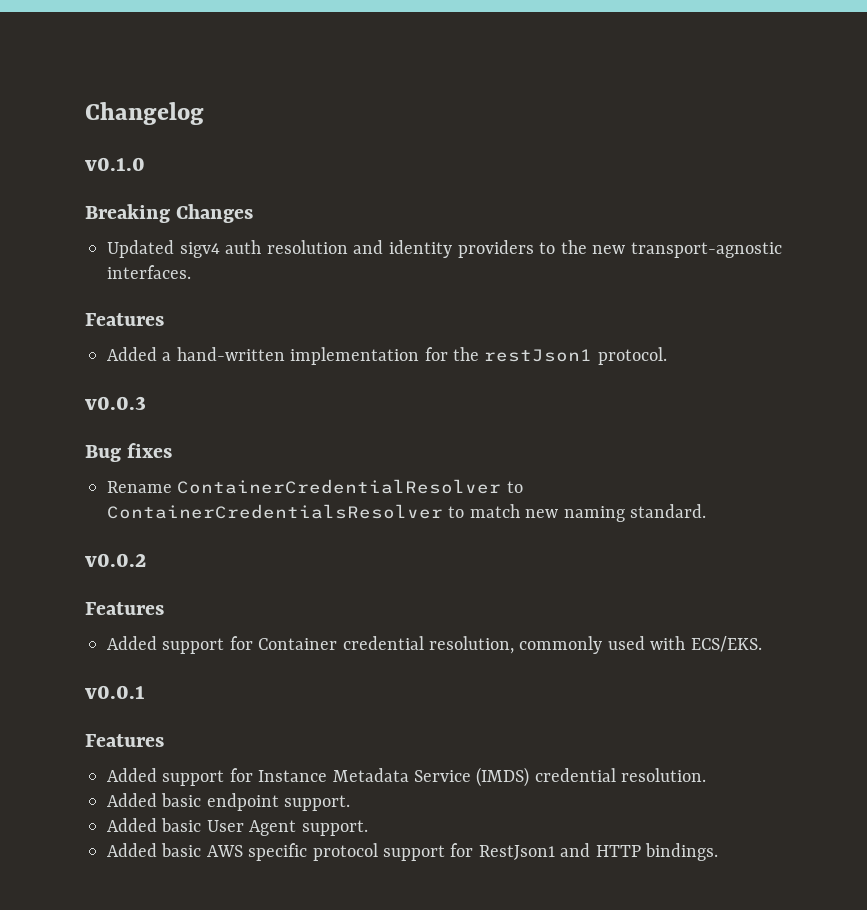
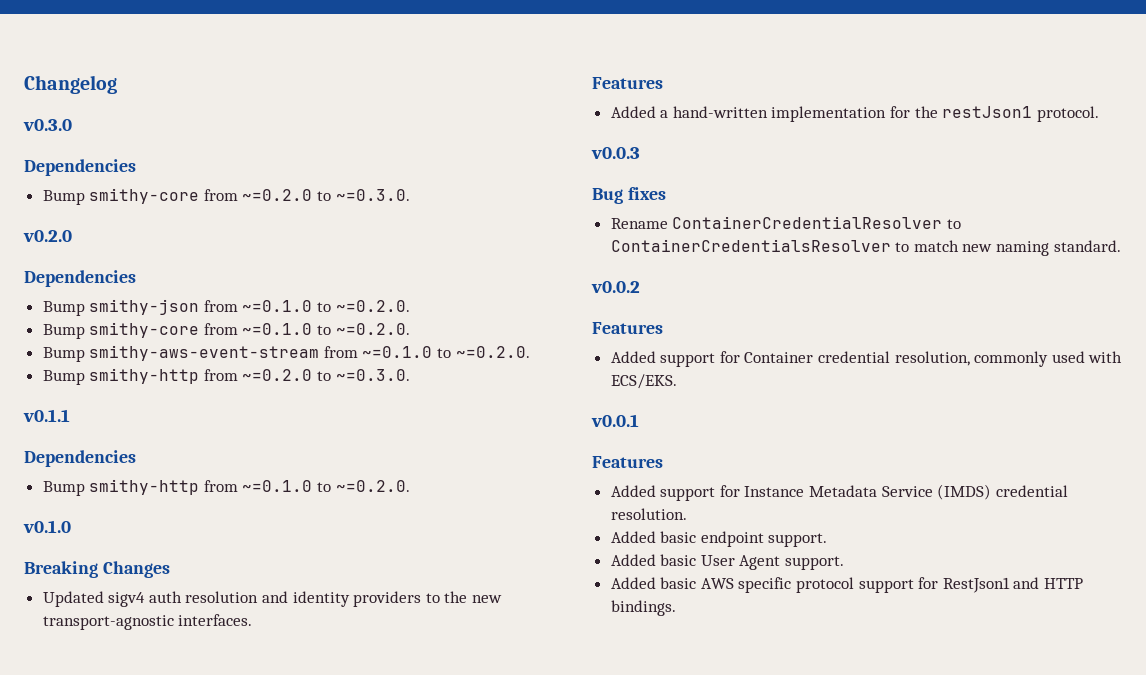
+ v0.3.0
+ Dependencies
+ Bump smithy-core from ~=0.2.0 to ~=0.3.0.
+ v0.2.0
+ Dependencies
+ Bump smithy-json from ~=0.1.0 to ~=0.2.0.
+ Bump smithy-core from ~=0.1.0 to ~=0.2.0.
+ Bump smithy-aws-event-stream from ~=0.1.0 to ~=0.2.0.
+ Bump smithy-http from ~=0.2.0 to ~=0.3.0.
+ v0.1.1
+ Dependencies
+ Bump smithy-http from ~=0.1.0 to ~=0.2.0.

